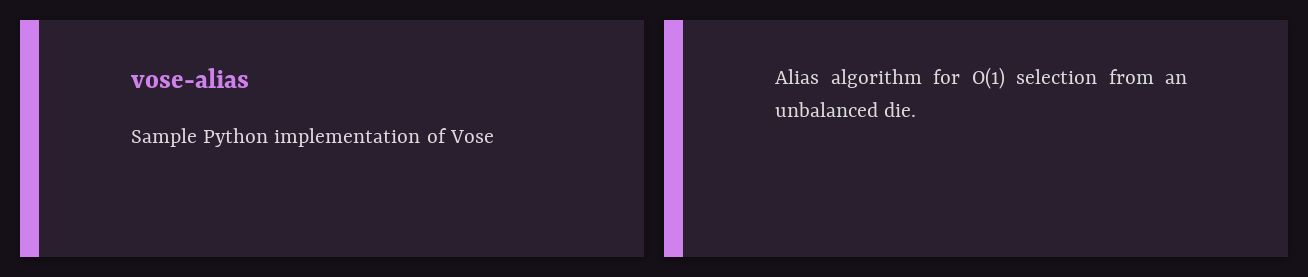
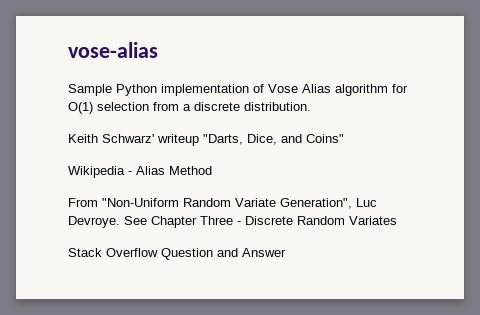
- Sample Python implementation of Vose Alias algorithm for O(1) selection from an unbalanced die.
+ Sample Python implementation of Vose Alias algorithm for O(1) selection from a discrete distribution.
+ Keith Schwarz' writeup "Darts, Dice, and Coins"
+ Wikipedia - Alias Method
+ From "Non-Uniform Random Variate Generation", Luc Devroye. See Chapter Three - Discrete Random Variates
+ Stack Overflow Question and Answer

